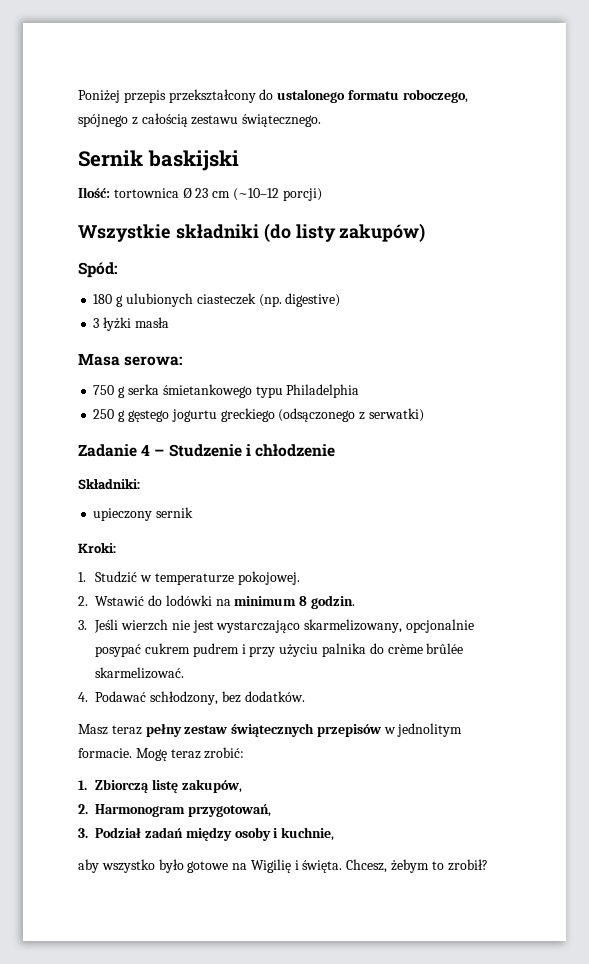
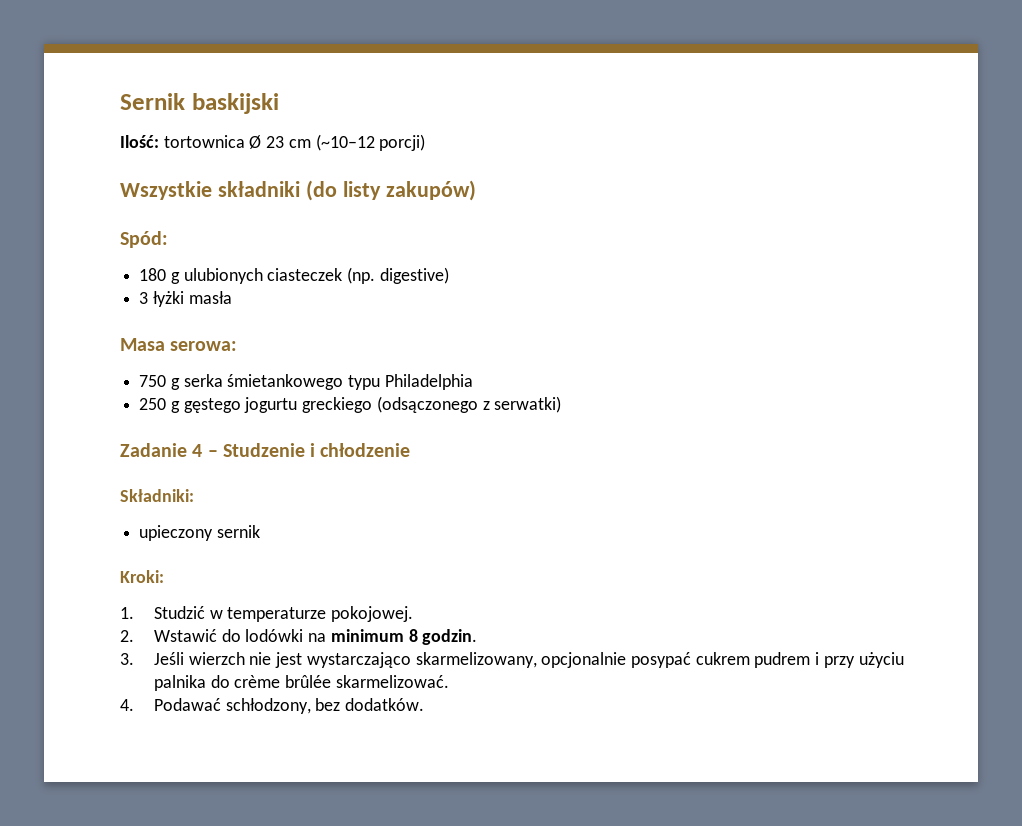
- Poniżej przepis przekształcony do ustalonego formatu roboczego, spójnego z całością zestawu świątecznego.
- Masz teraz pełny zestaw świątecznych przepisów w jednolitym formacie. Mogę teraz zrobić:
- 1. Zbiorczą listę zakupów,
- 2. Harmonogram przygotowań,
- 3. Podział zadań między osoby i kuchnie,
- aby wszystko było gotowe na Wigilię i święta. Chcesz, żebym to zrobił?

